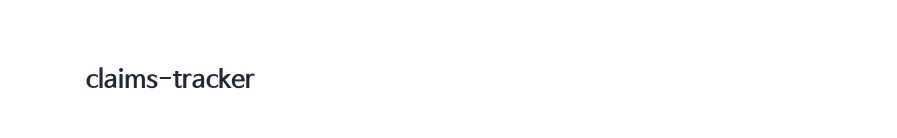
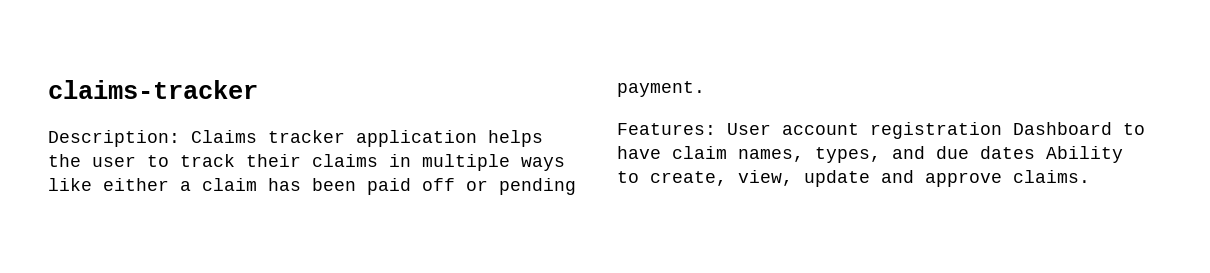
+ Description: Claims tracker application helps the user to track their claims in multiple ways like either a claim has been paid off or pending payment.
+ Features: User account registration Dashboard to have claim names, types, and due dates Ability to create, view, update and approve claims.

